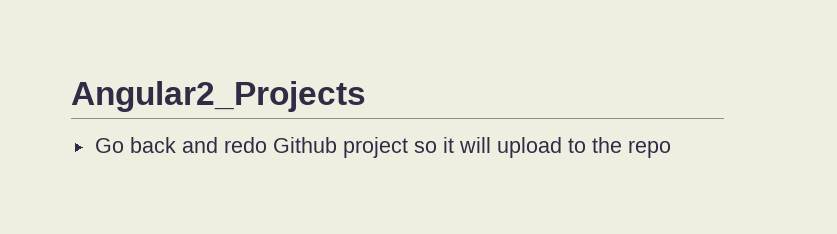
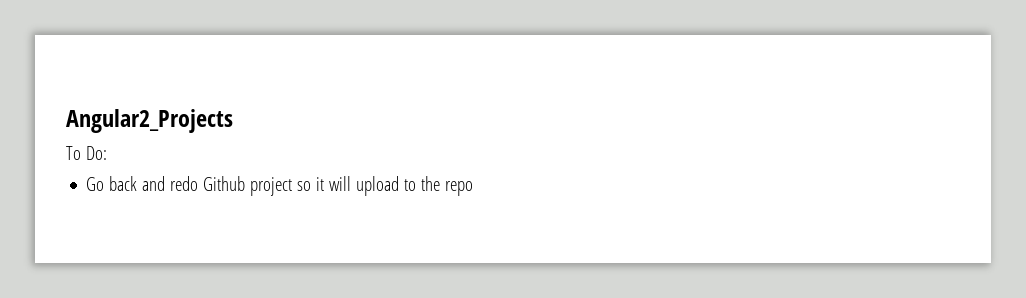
+ To Do:

